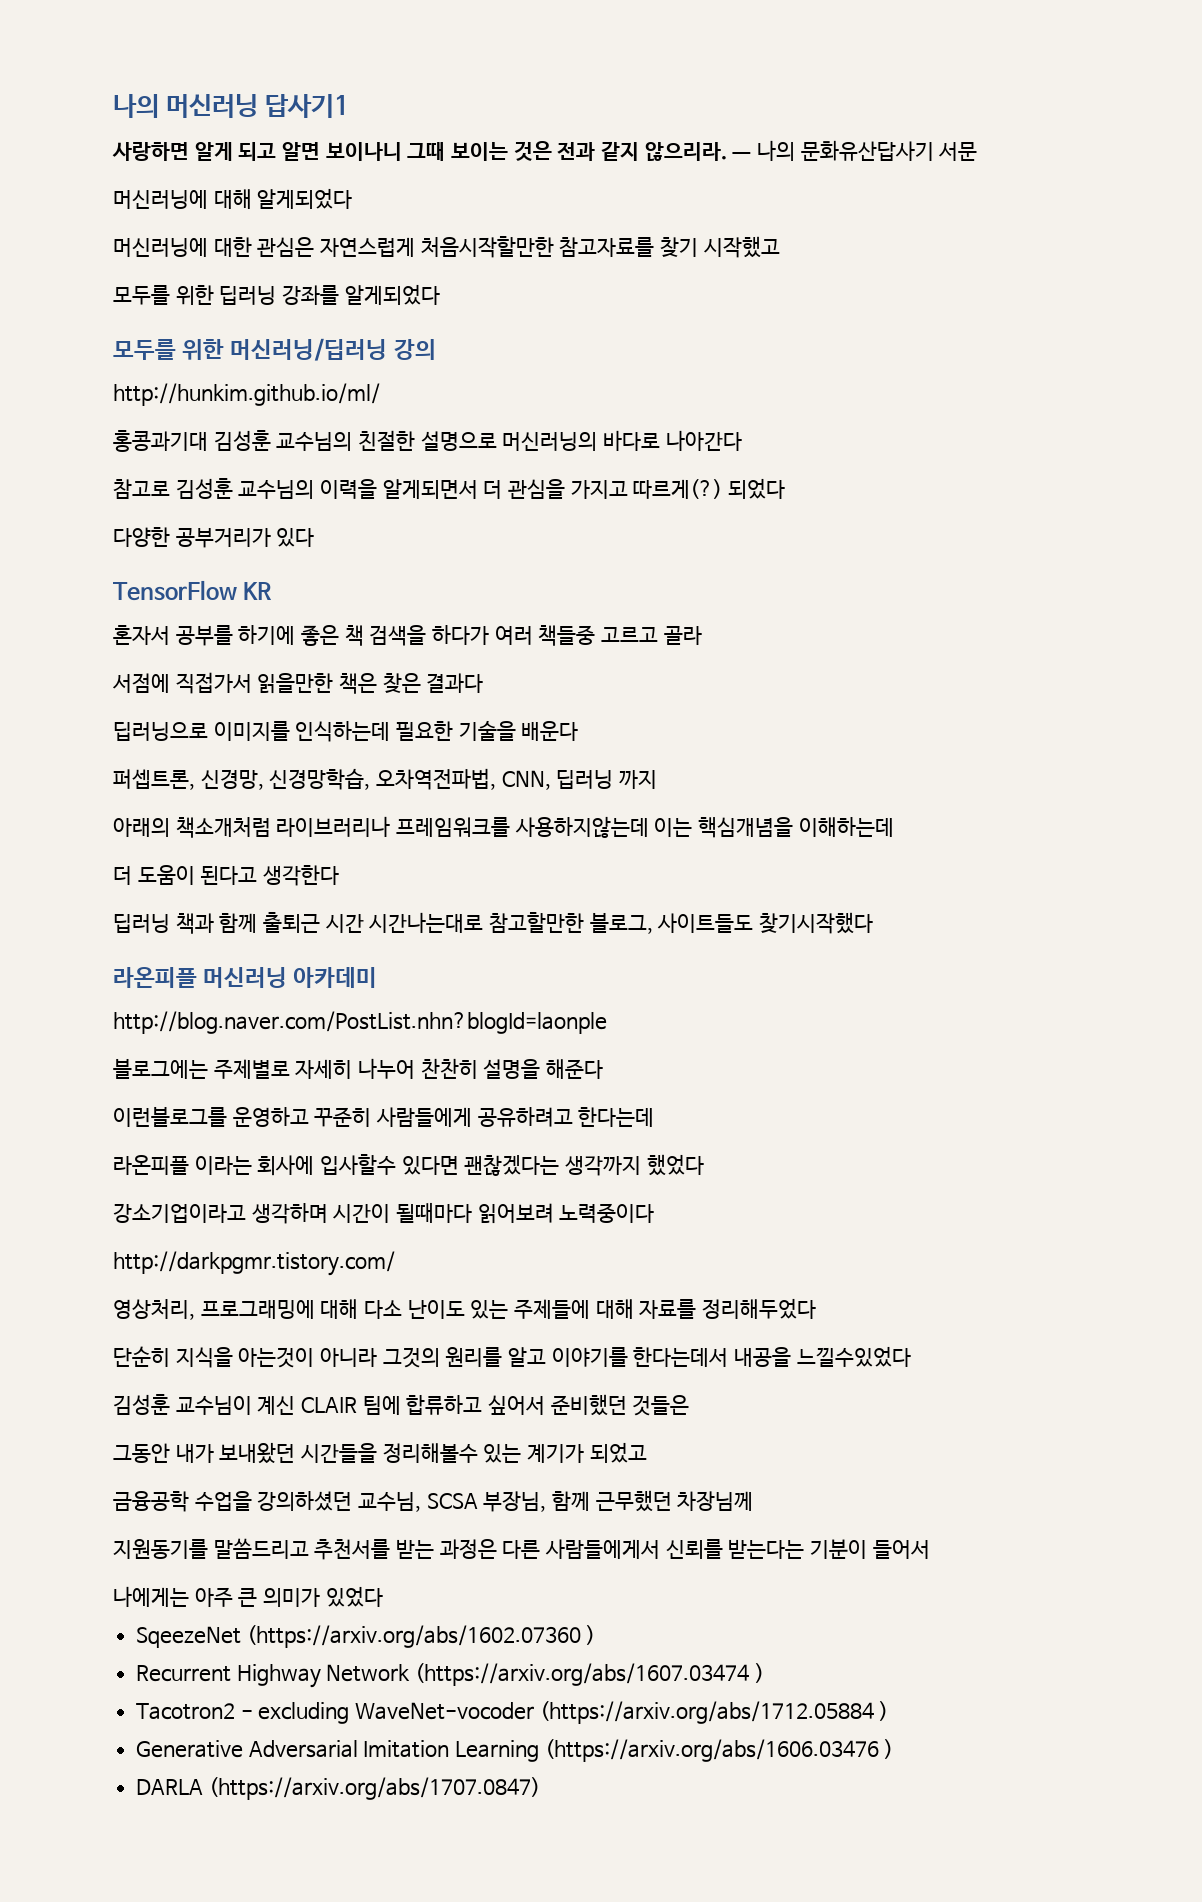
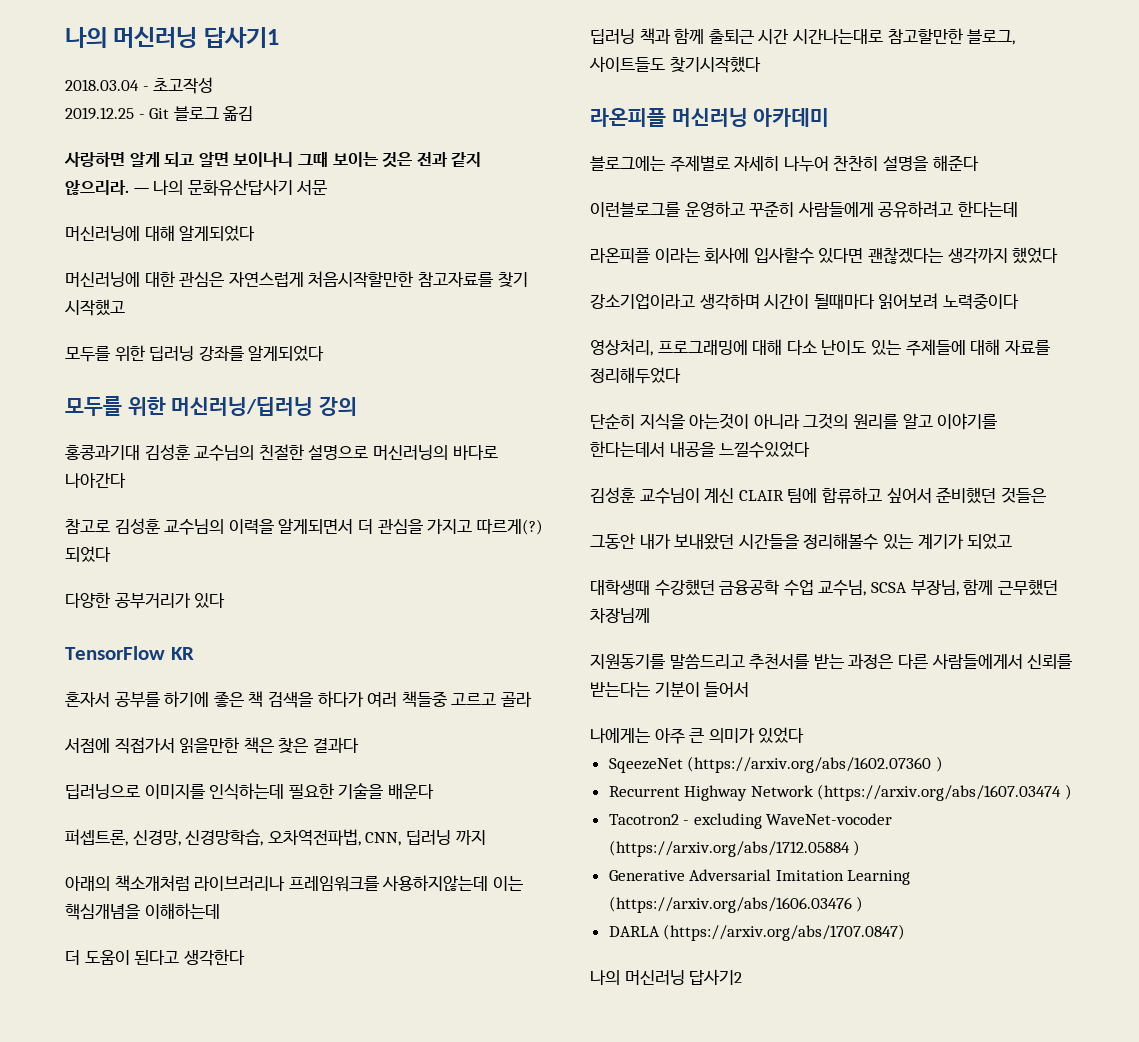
+ 2018.03.04 - 초고작성
+ 2019.12.25 - Git 블로그 옮김
- http://hunkim.github.io/ml/
- http://blog.naver.com/PostList.nhn?blogId=laonple
- http://darkpgmr.tistory.com/
- 금융공학 수업을 강의하셨던 교수님, SCSA 부장님, 함께 근무했던 차장님께
+ 대학생때 수강했던 금융공학 수업 교수님, SCSA 부장님, 함께 근무했던 차장님께
+ 나의 머신러닝 답사기2

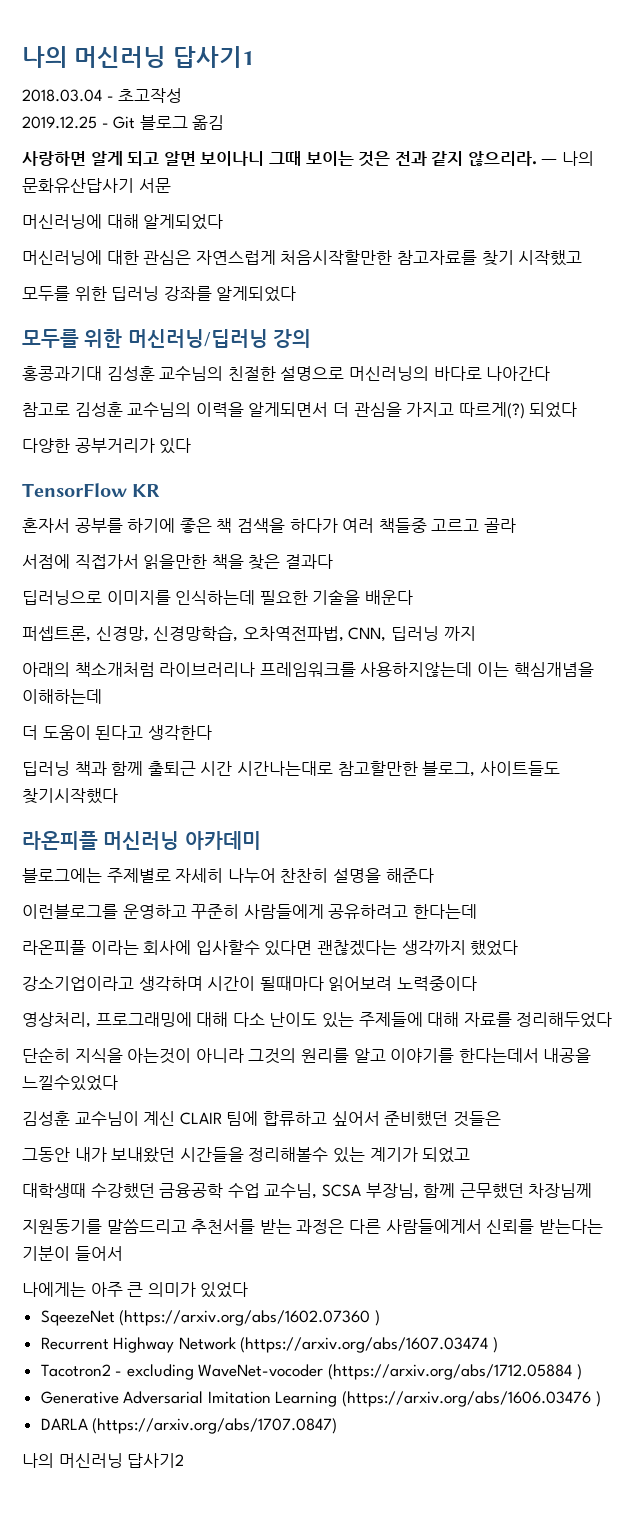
- 서점에 직접가서 읽을만한 책은 찾은 결과다
+ 서점에 직접가서 읽을만한 책을 찾은 결과다

